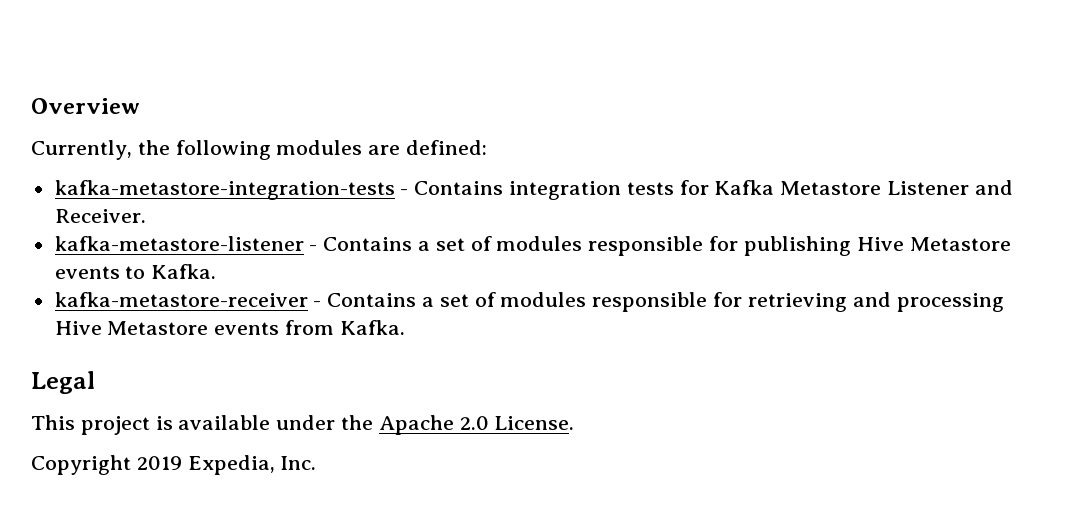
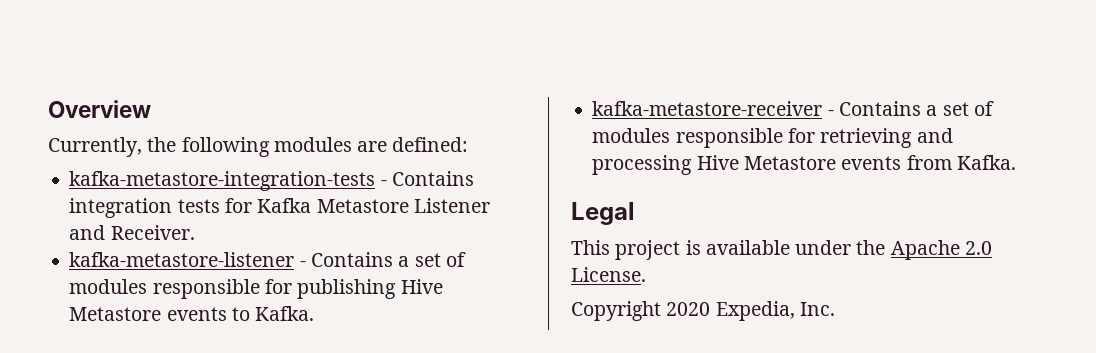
- Copyright 2019 Expedia, Inc.
+ Copyright 2020 Expedia, Inc.

